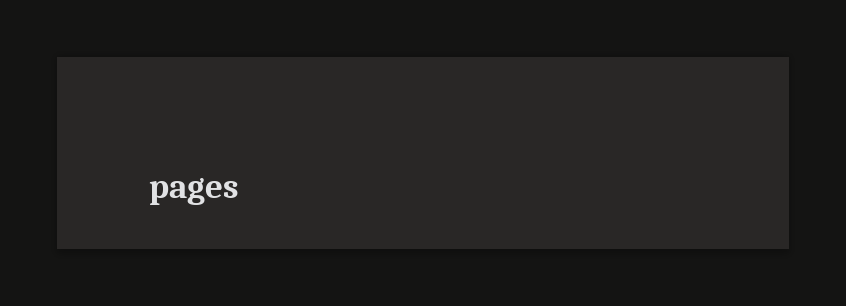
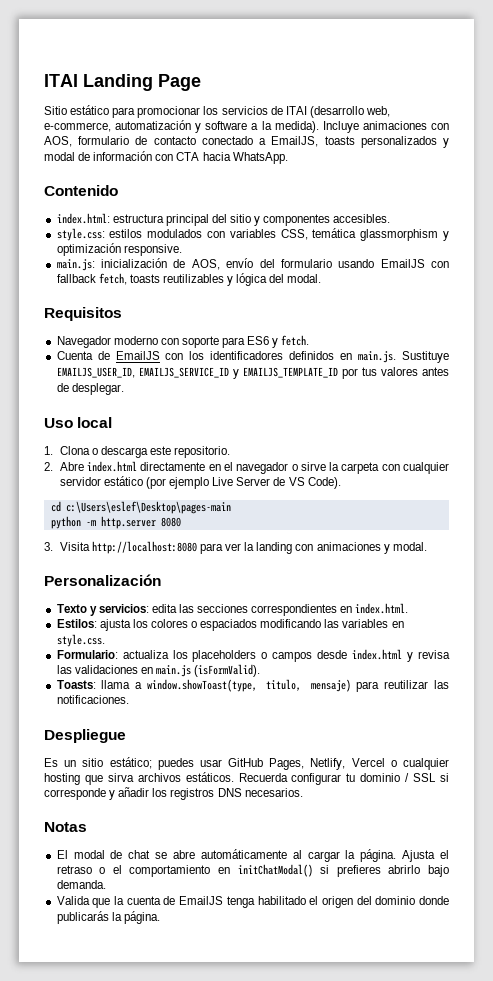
- pages
+ ITAI Landing Page
+ Sitio estático para promocionar los servicios de ITAI (desarrollo web, e-commerce, automatización y software a la medida). Incluye animaciones con AOS, formulario de contacto conectado a EmailJS, toasts personalizados y modal de información con CTA hacia WhatsApp.
+ Contenido
+ index.html: estructura principal del sitio y componentes accesibles.
+ style.css: estilos modulados con variables CSS, temática glassmorphism y optimización responsive.
+ main.js: inicialización de AOS, envío del formulario usando EmailJS con fallback fetch, toasts reutilizables y lógica del modal.
+ Requisitos
+ Navegador moderno con soporte para ES6 y fetch.
+ Cuenta de EmailJS con los identificadores definidos en main.js. Sustituye EMAILJS_USER_ID, EMAILJS_SERVICE_ID y EMAILJS_TEMPLATE_ID por tus valores antes de desplegar.
+ Uso local
+ 1. Clona o descarga este repositorio.
+ 2. Abre index.html directamente en el navegador o sirve la carpeta con cualquier servidor estático (por ejemplo Live Server de VS Code).
+ cd c:\Users\eslef\Desktop\pages-main
+ python -m http.server 8080
+ 3. Visita http://localhost:8080 para ver la landing con animaciones y modal.
+ Personalización
+ Texto y servicios: edita las secciones correspondientes en index.html.
+ Estilos: ajusta los colores o espaciados modificando las variables en style.css.
+ Formulario: actualiza los placeholders o campos desde index.html y revisa las validaciones en main.js (isFormValid).
+ Toasts: llama a window.showToast(type, titulo, mensaje) para reutilizar las notificaciones.
+ Despliegue
+ Es un sitio estático; puedes usar GitHub Pages, Netlify, Vercel o cualquier hosting que sirva archivos estáticos. Recuerda configurar tu dominio / SSL si corresponde y añadir los registros DNS necesarios.
+ Notas
+ El modal de chat se abre automáticamente al cargar la página. Ajusta el retraso o el comportamiento en initChatModal() si prefieres abrirlo bajo demanda.
+ Valida que la cuenta de EmailJS tenga habilitado el origen del dominio donde publicarás la página.

